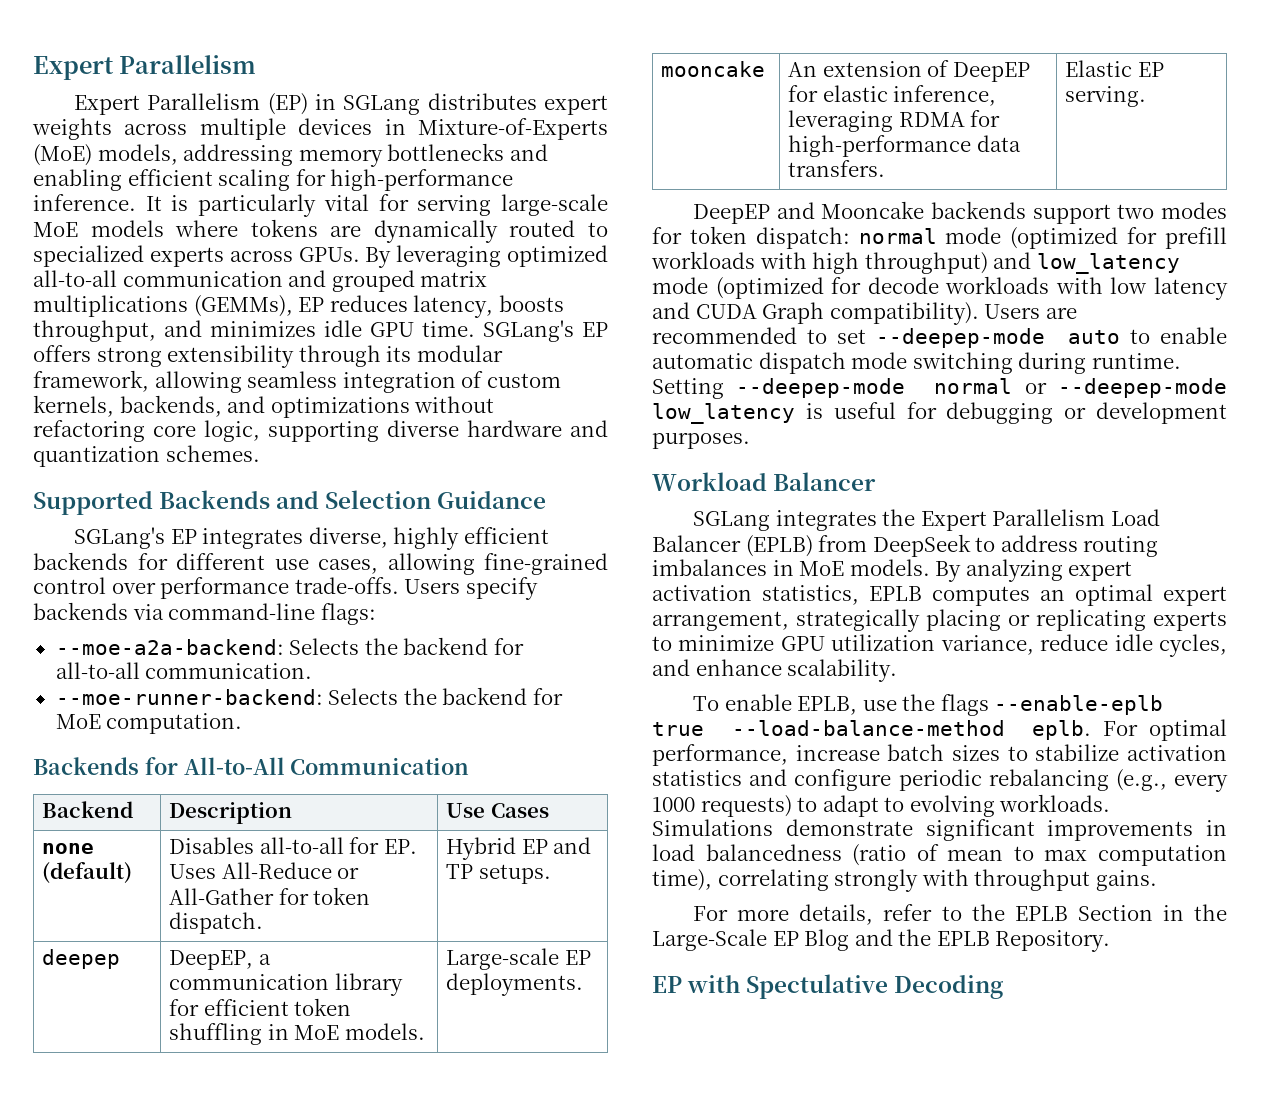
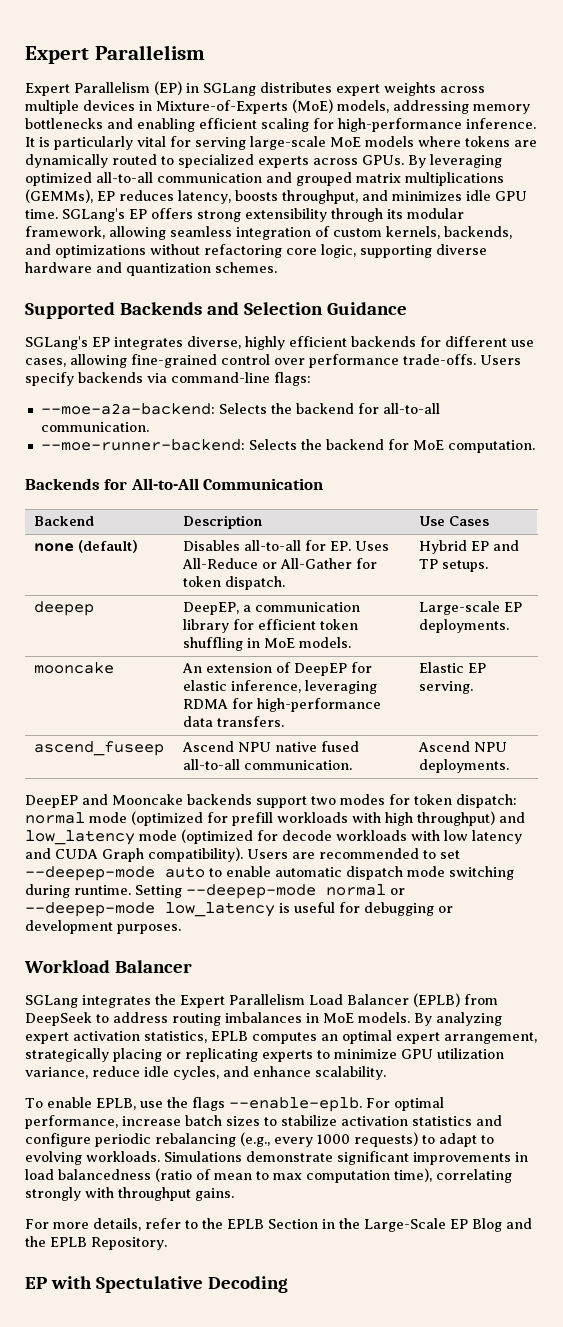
+ ascend_fuseep | Ascend NPU native fused all-to-all communication. | Ascend NPU deployments.
- To enable EPLB, use the flags --enable-eplb true --load-balance-method eplb.
+ To enable EPLB, use the flags --enable-eplb.

